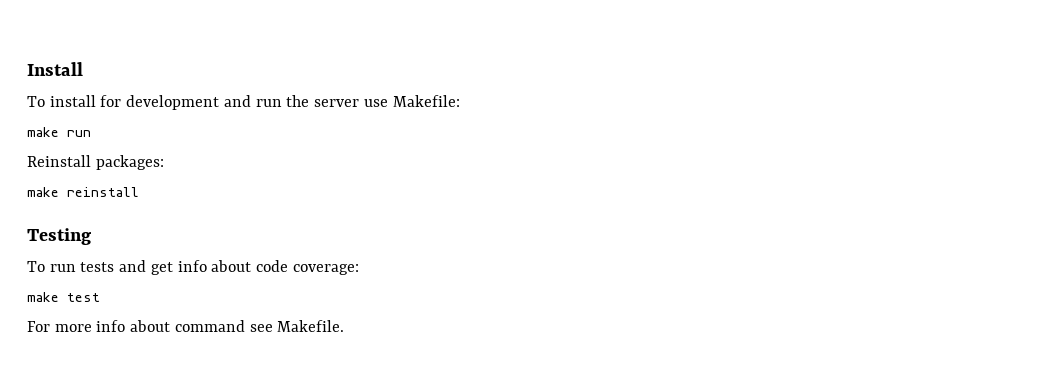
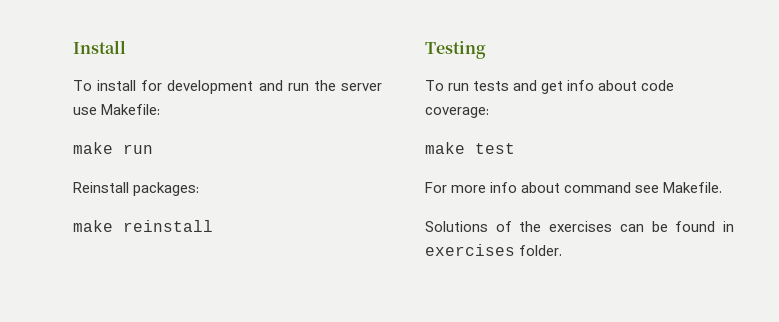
+ Solutions of the exercises can be found in exercises folder.

